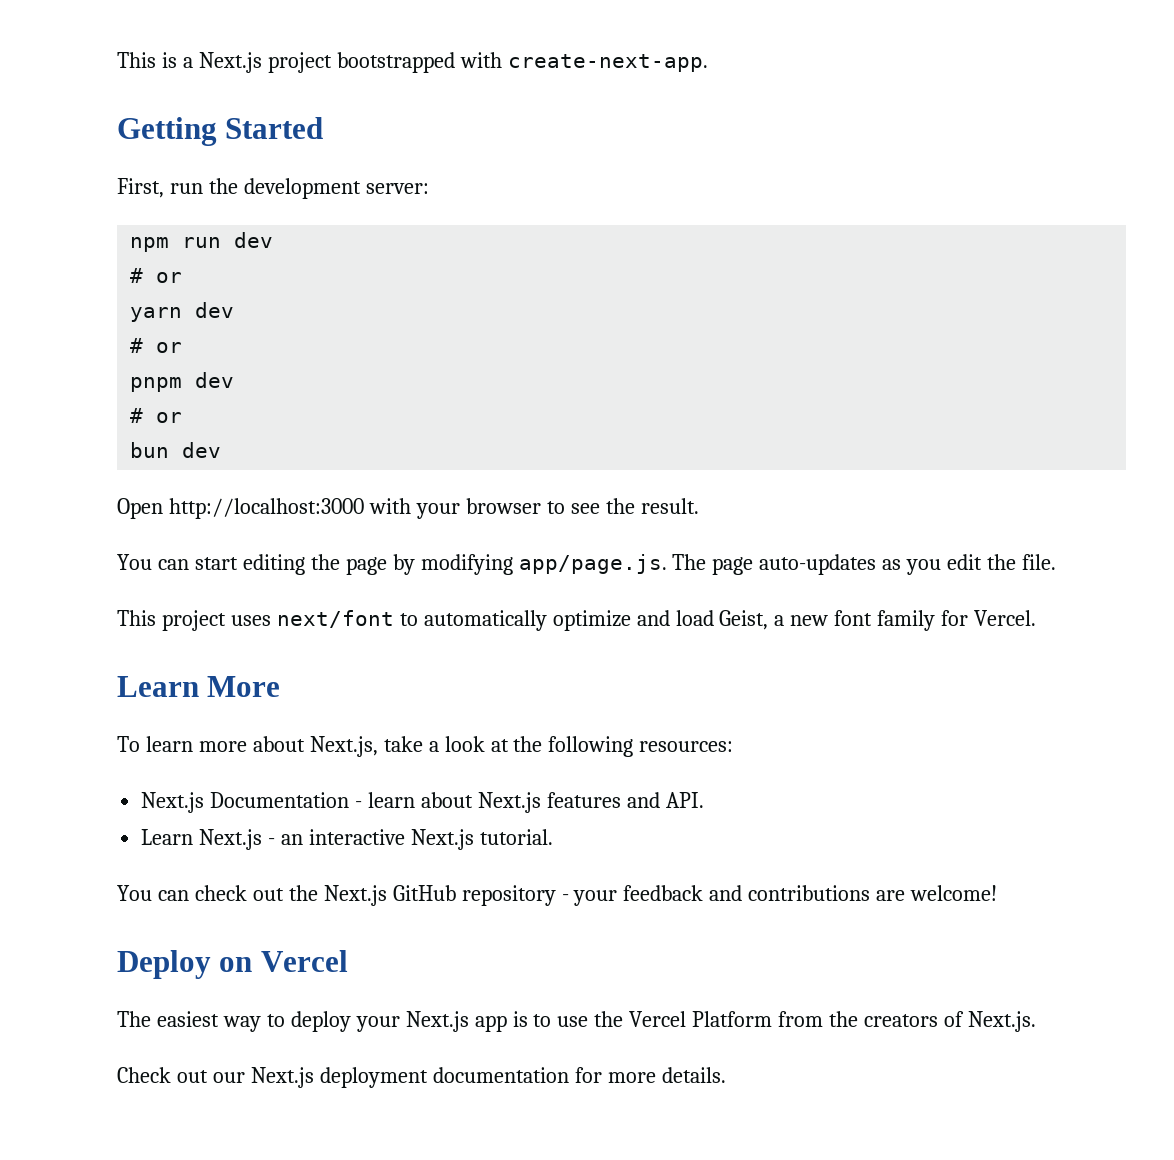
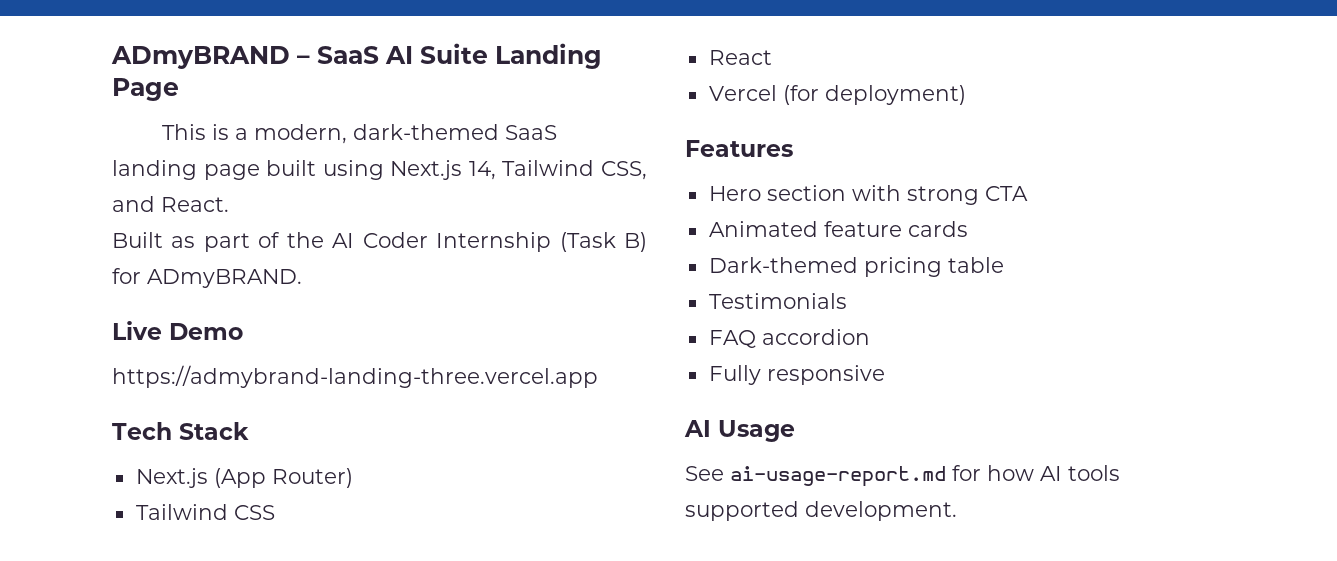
- This is a Next.js project bootstrapped with create-next-app.
- Getting Started
- First, run the development server:
- npm run dev
- # or
- yarn dev
- # or
- pnpm dev
- # or
- bun dev
- Open http://localhost:3000 with your browser to see the result.
- You can start editing the page by modifying app/page.js. The page auto-updates as you edit the file.
- This project uses next/font to automatically optimize and load Geist, a new font family for Vercel.
- Learn More
- To learn more about Next.js, take a look at the following resources:
- Next.js Documentation - learn about Next.js features and API.
- Learn Next.js - an interactive Next.js tutorial.
- You can check out the Next.js GitHub repository - your feedback and contributions are welcome!
- Deploy on Vercel
- The easiest way to deploy your Next.js app is to use the Vercel Platform from the creators of Next.js.
- Check out our Next.js deployment documentation for more details.
+ ADmyBRAND – SaaS AI Suite Landing Page
+ This is a modern, dark-themed SaaS landing page built using Next.js 14, Tailwind CSS, and React.
+ Built as part of the AI Coder Internship (Task B) for ADmyBRAND.
+ Live Demo
+ https://admybrand-landing-three.vercel.app
+ Tech Stack
+ Next.js (App Router)
+ Tailwind CSS
+ React
+ Vercel (for deployment)
+ Features
+ Hero section with strong CTA
+ Animated feature cards
+ Dark-themed pricing table
+ Testimonials
+ FAQ accordion
+ Fully responsive
+ AI Usage
+ See ai-usage-report.md for how AI tools supported development.

